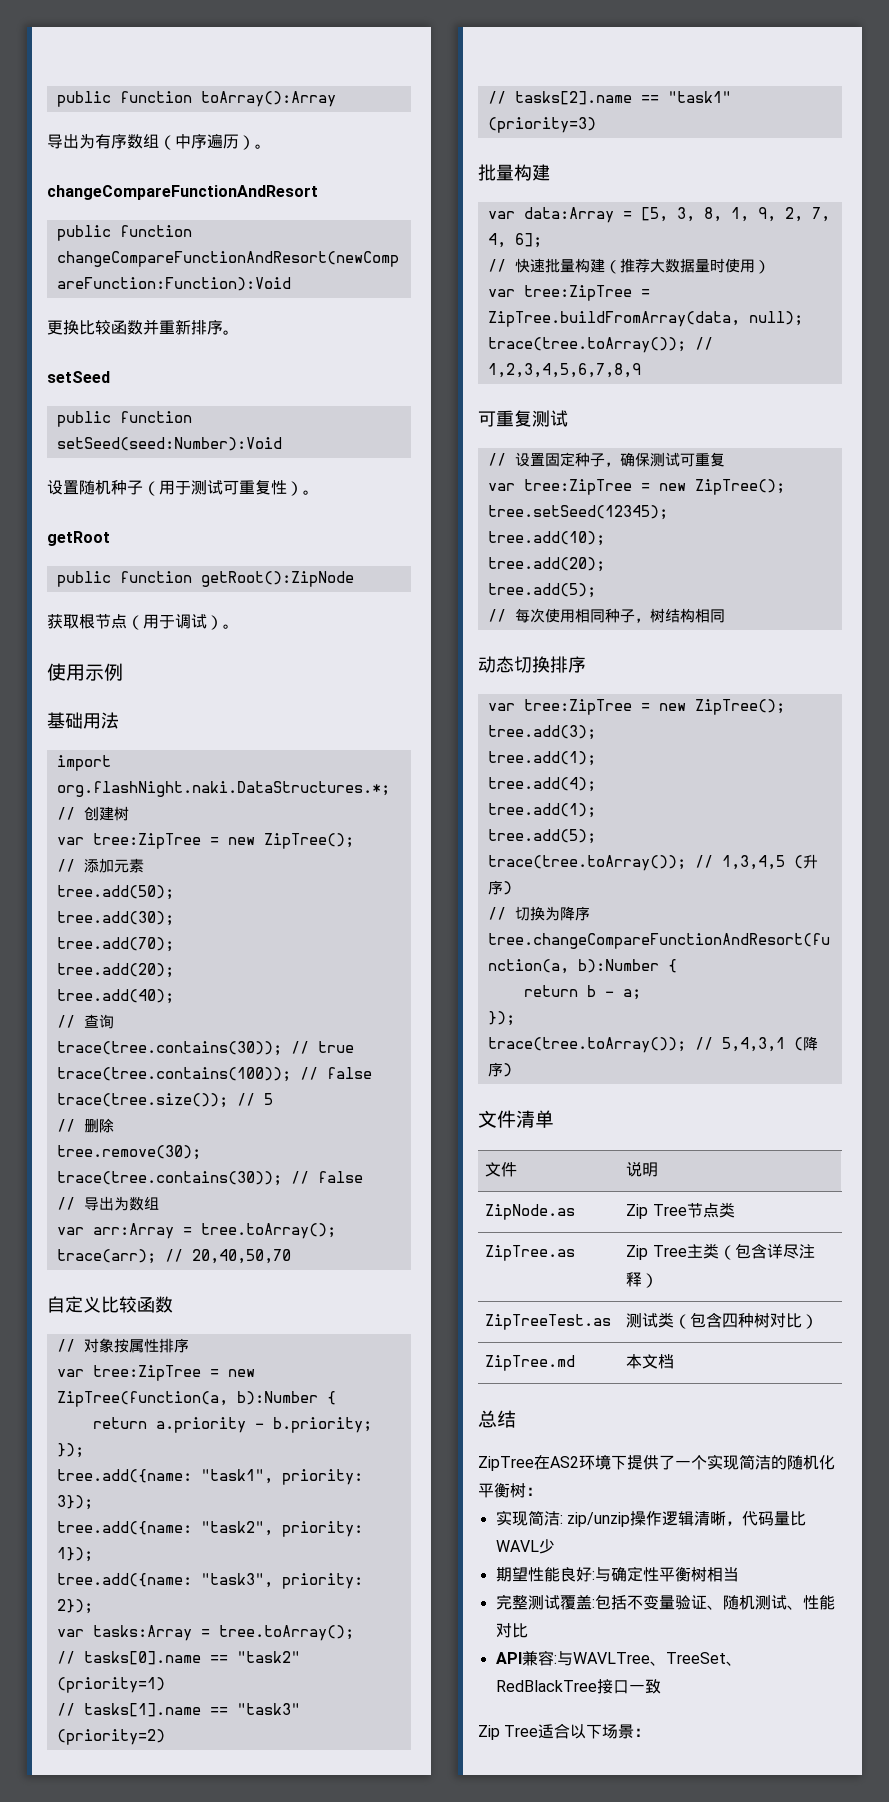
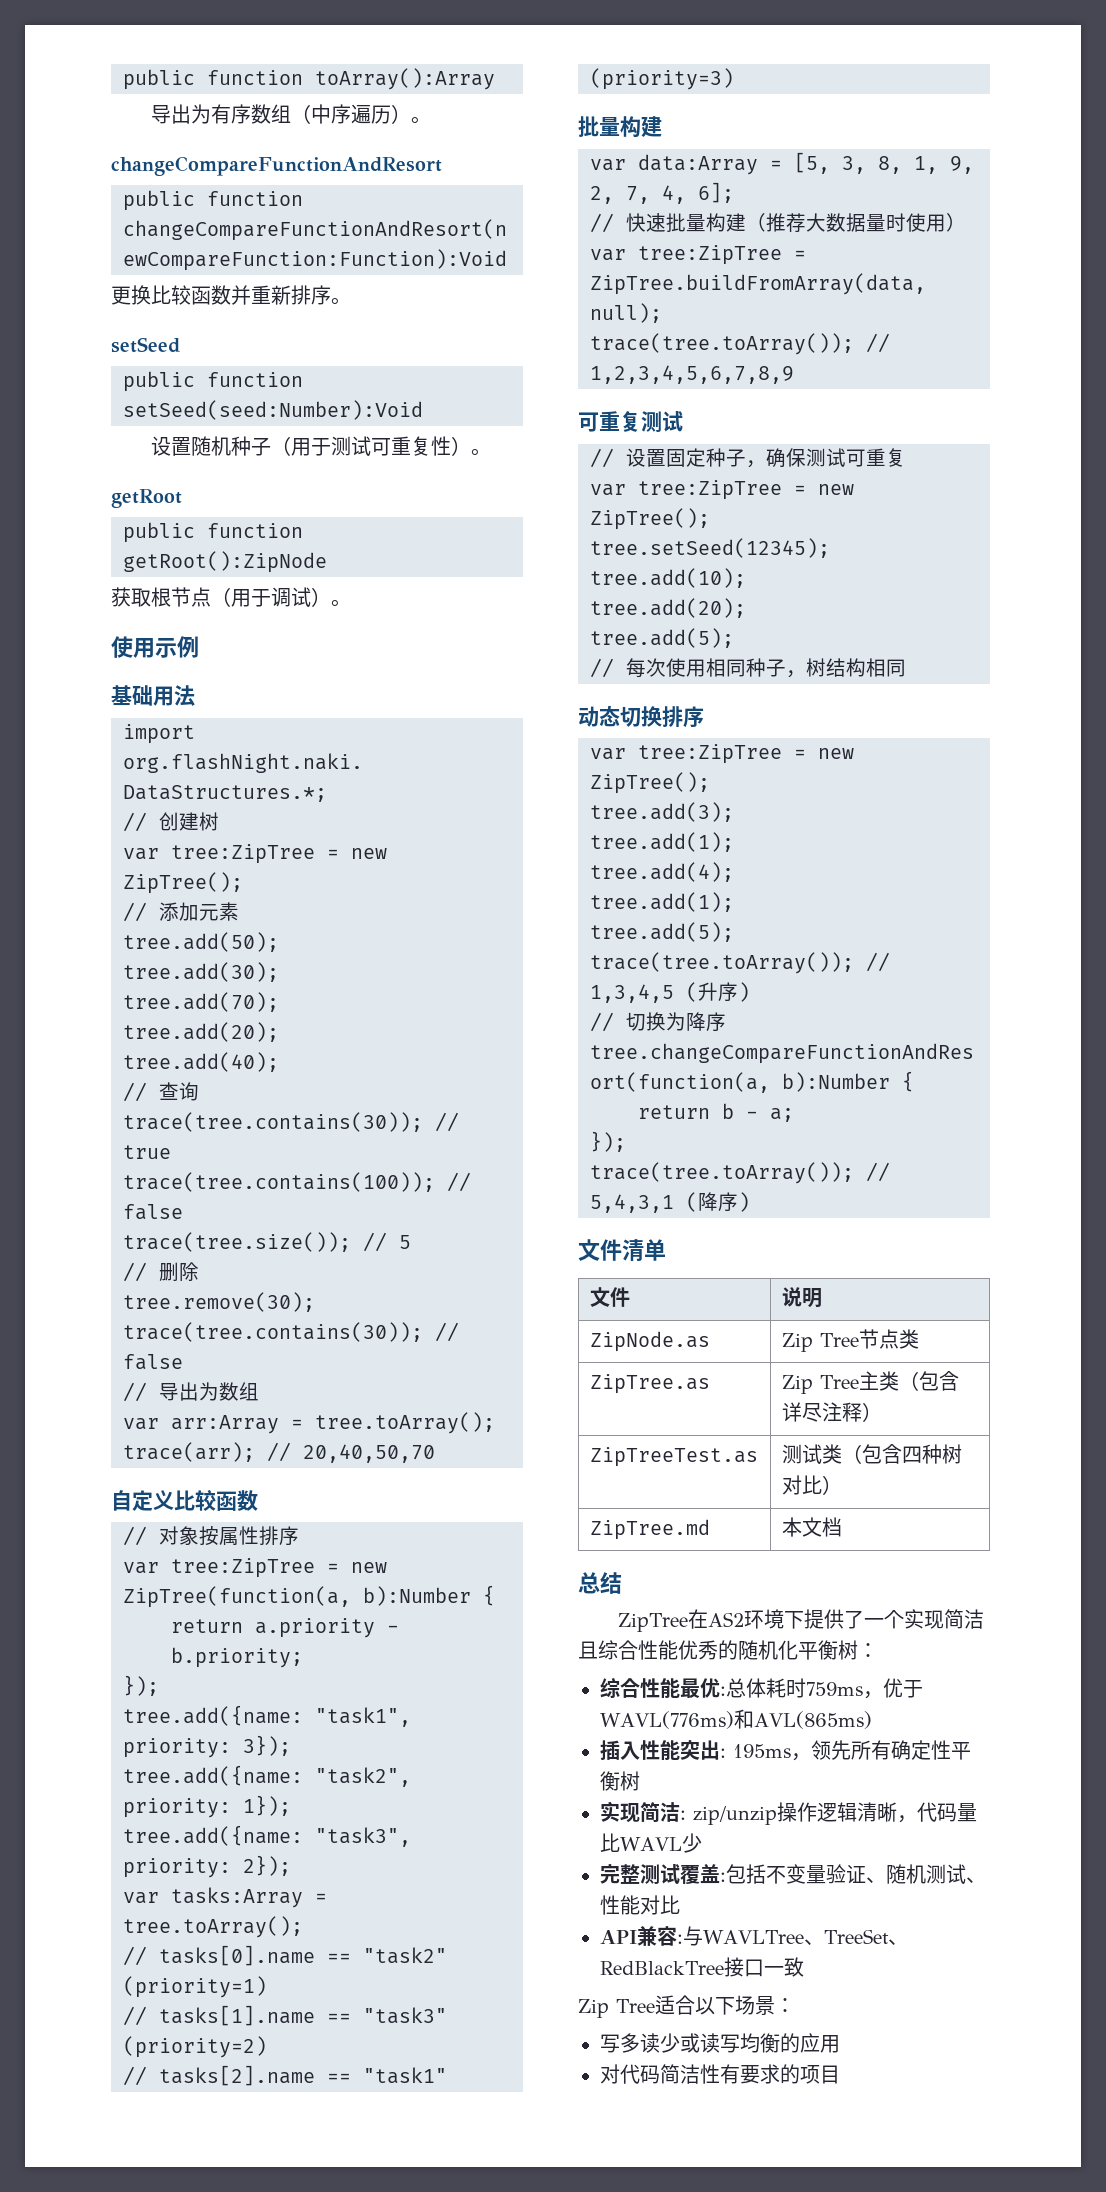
- ZipTree在AS2环境下提供了一个实现简洁的随机化平衡树：
+ ZipTree在AS2环境下提供了一个实现简洁且综合性能优秀的随机化平衡树：
+ 综合性能最优:总体耗时759ms，优于WAVL(776ms)和AVL(865ms)
+ 插入性能突出: 195ms，领先所有确定性平衡树
- 期望性能良好:与确定性平衡树相当
+ 写多读少或读写均衡的应用
+ 对代码简洁性有要求的项目

